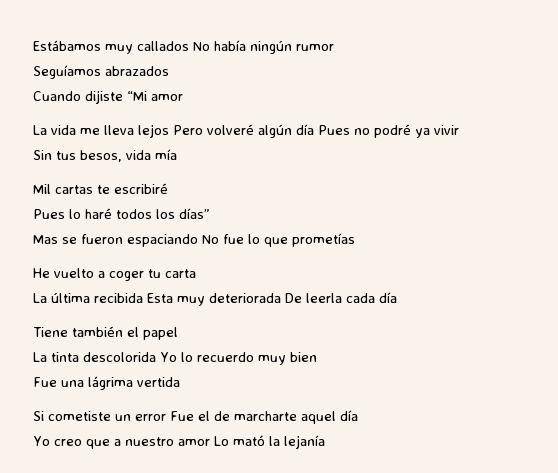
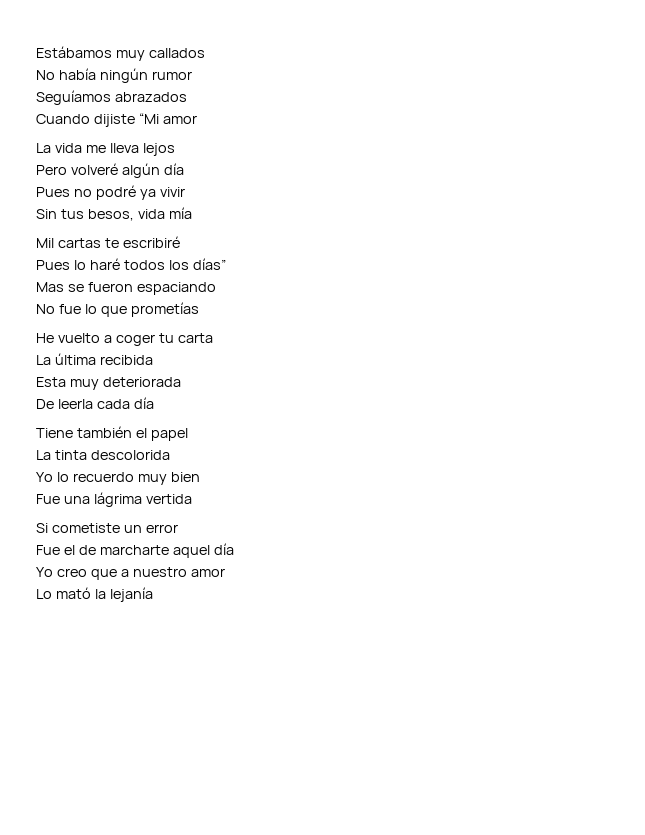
- Estábamos muy callados No había ningún rumor
+ Estábamos muy callados
+ No había ningún rumor
- La vida me lleva lejos Pero volveré algún día Pues no podré ya vivir
+ La vida me lleva lejos
+ Pero volveré algún día
+ Pues no podré ya vivir
- Mas se fueron espaciando No fue lo que prometías
+ Mas se fueron espaciando
+ No fue lo que prometías
- La última recibida Esta muy deteriorada De leerla cada día
+ La última recibida
+ Esta muy deteriorada
+ De leerla cada día
- La tinta descolorida Yo lo recuerdo muy bien
+ La tinta descolorida
+ Yo lo recuerdo muy bien
- Si cometiste un error Fue el de marcharte aquel día
+ Si cometiste un error
+ Fue el de marcharte aquel día
- Yo creo que a nuestro amor Lo mató la lejanía
+ Yo creo que a nuestro amor
+ Lo mató la lejanía

